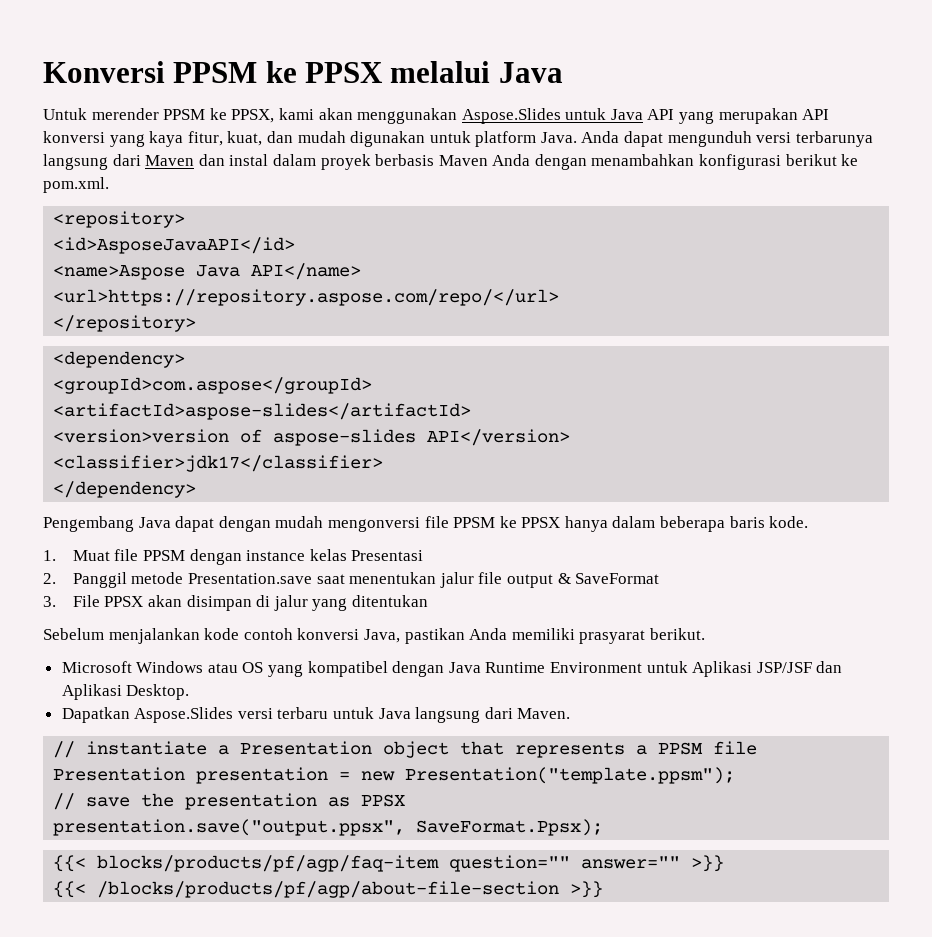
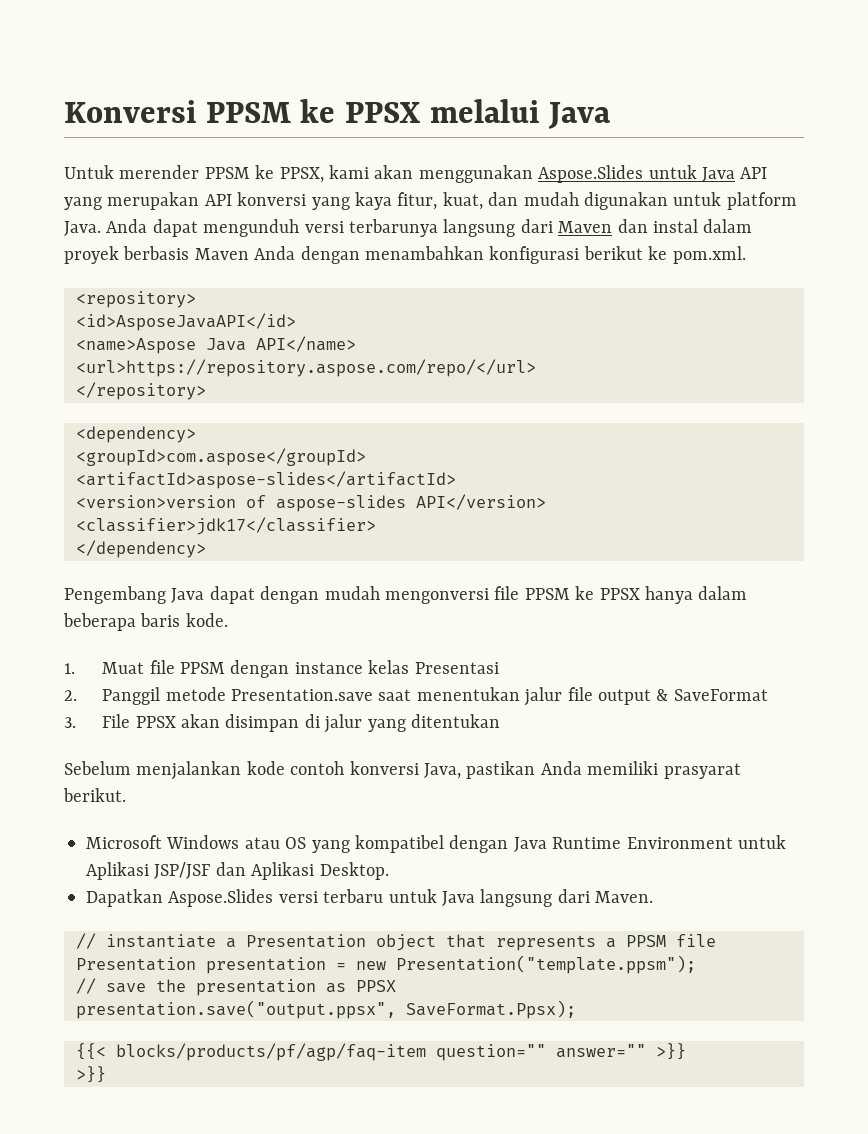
  {{< blocks/products/pf/agp/faq-item question="" answer="" >}}
- {{< /blocks/products/pf/agp/about-file-section >}}
+ >}}

